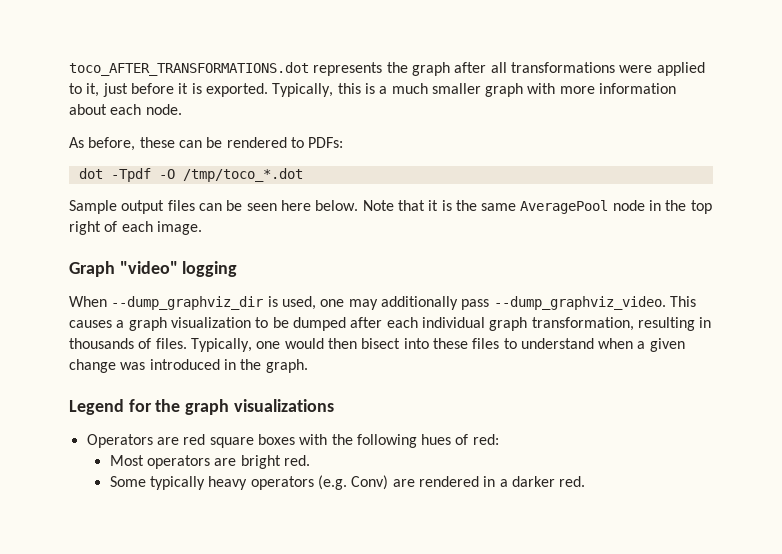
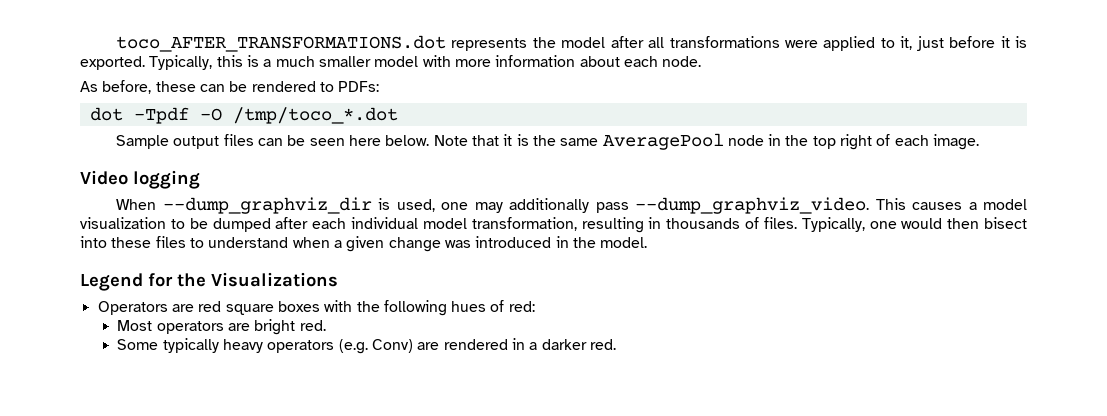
- toco_AFTER_TRANSFORMATIONS.dot represents the graph after all transformations were applied to it, just before it is exported.
+ toco_AFTER_TRANSFORMATIONS.dot represents the model after all transformations were applied to it, just before it is exported.
- Typically, this is a much smaller graph with more information about each node.
+ Typically, this is a much smaller model with more information about each node.
- Graph "video" logging
+ Video logging
- This causes a graph visualization to be dumped after each individual graph transformation, resulting in thousands of files.
+ This causes a model visualization to be dumped after each individual model transformation, resulting in thousands of files.
- Typically, one would then bisect into these files to understand when a given change was introduced in the graph.
+ Typically, one would then bisect into these files to understand when a given change was introduced in the model.
- Legend for the graph visualizations
+ Legend for the Visualizations

